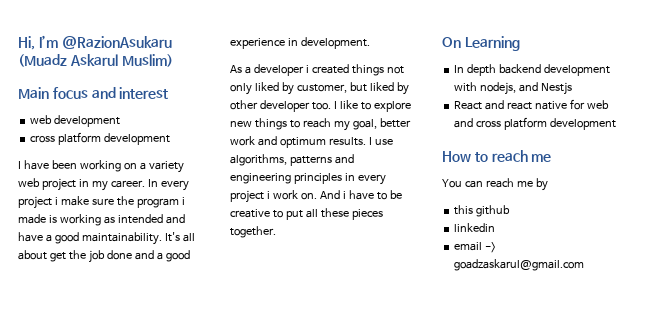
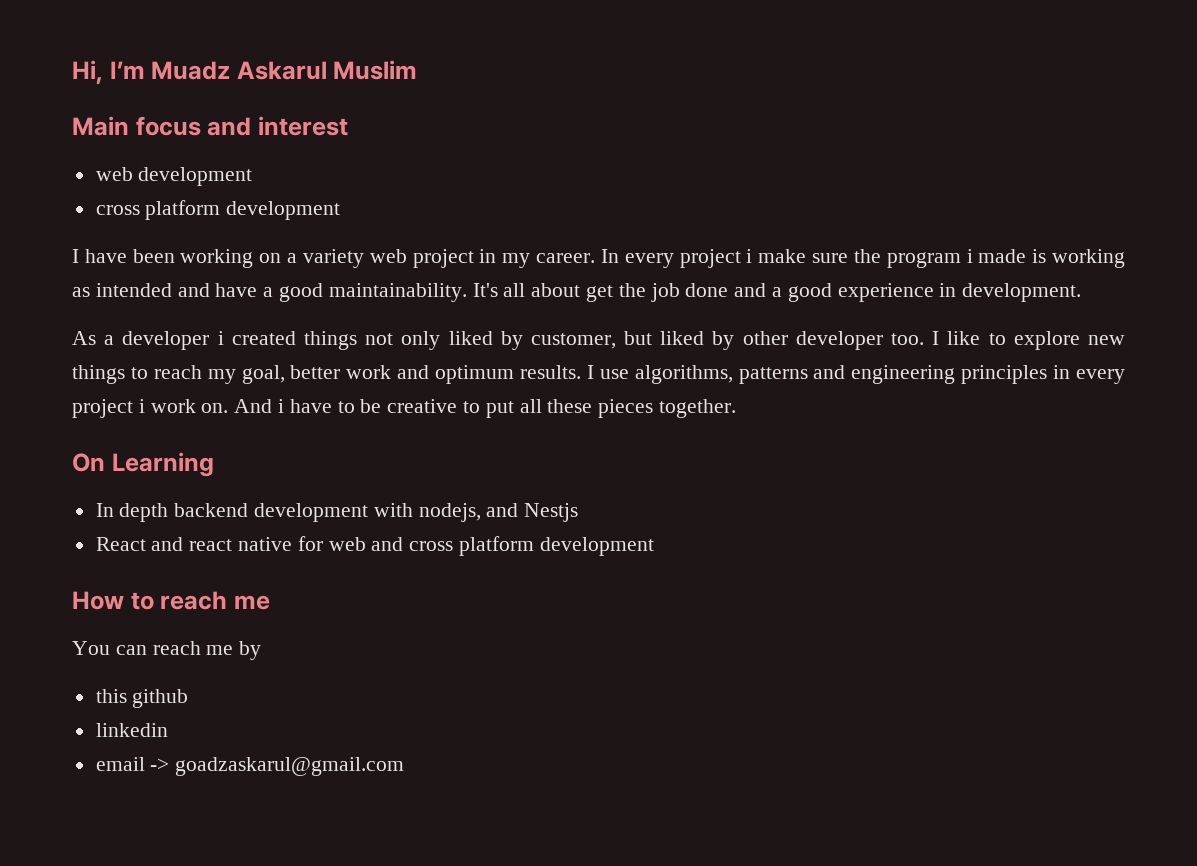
- Hi, I’m @RazionAsukaru (Muadz Askarul Muslim)
+ Hi, I’m Muadz Askarul Muslim

